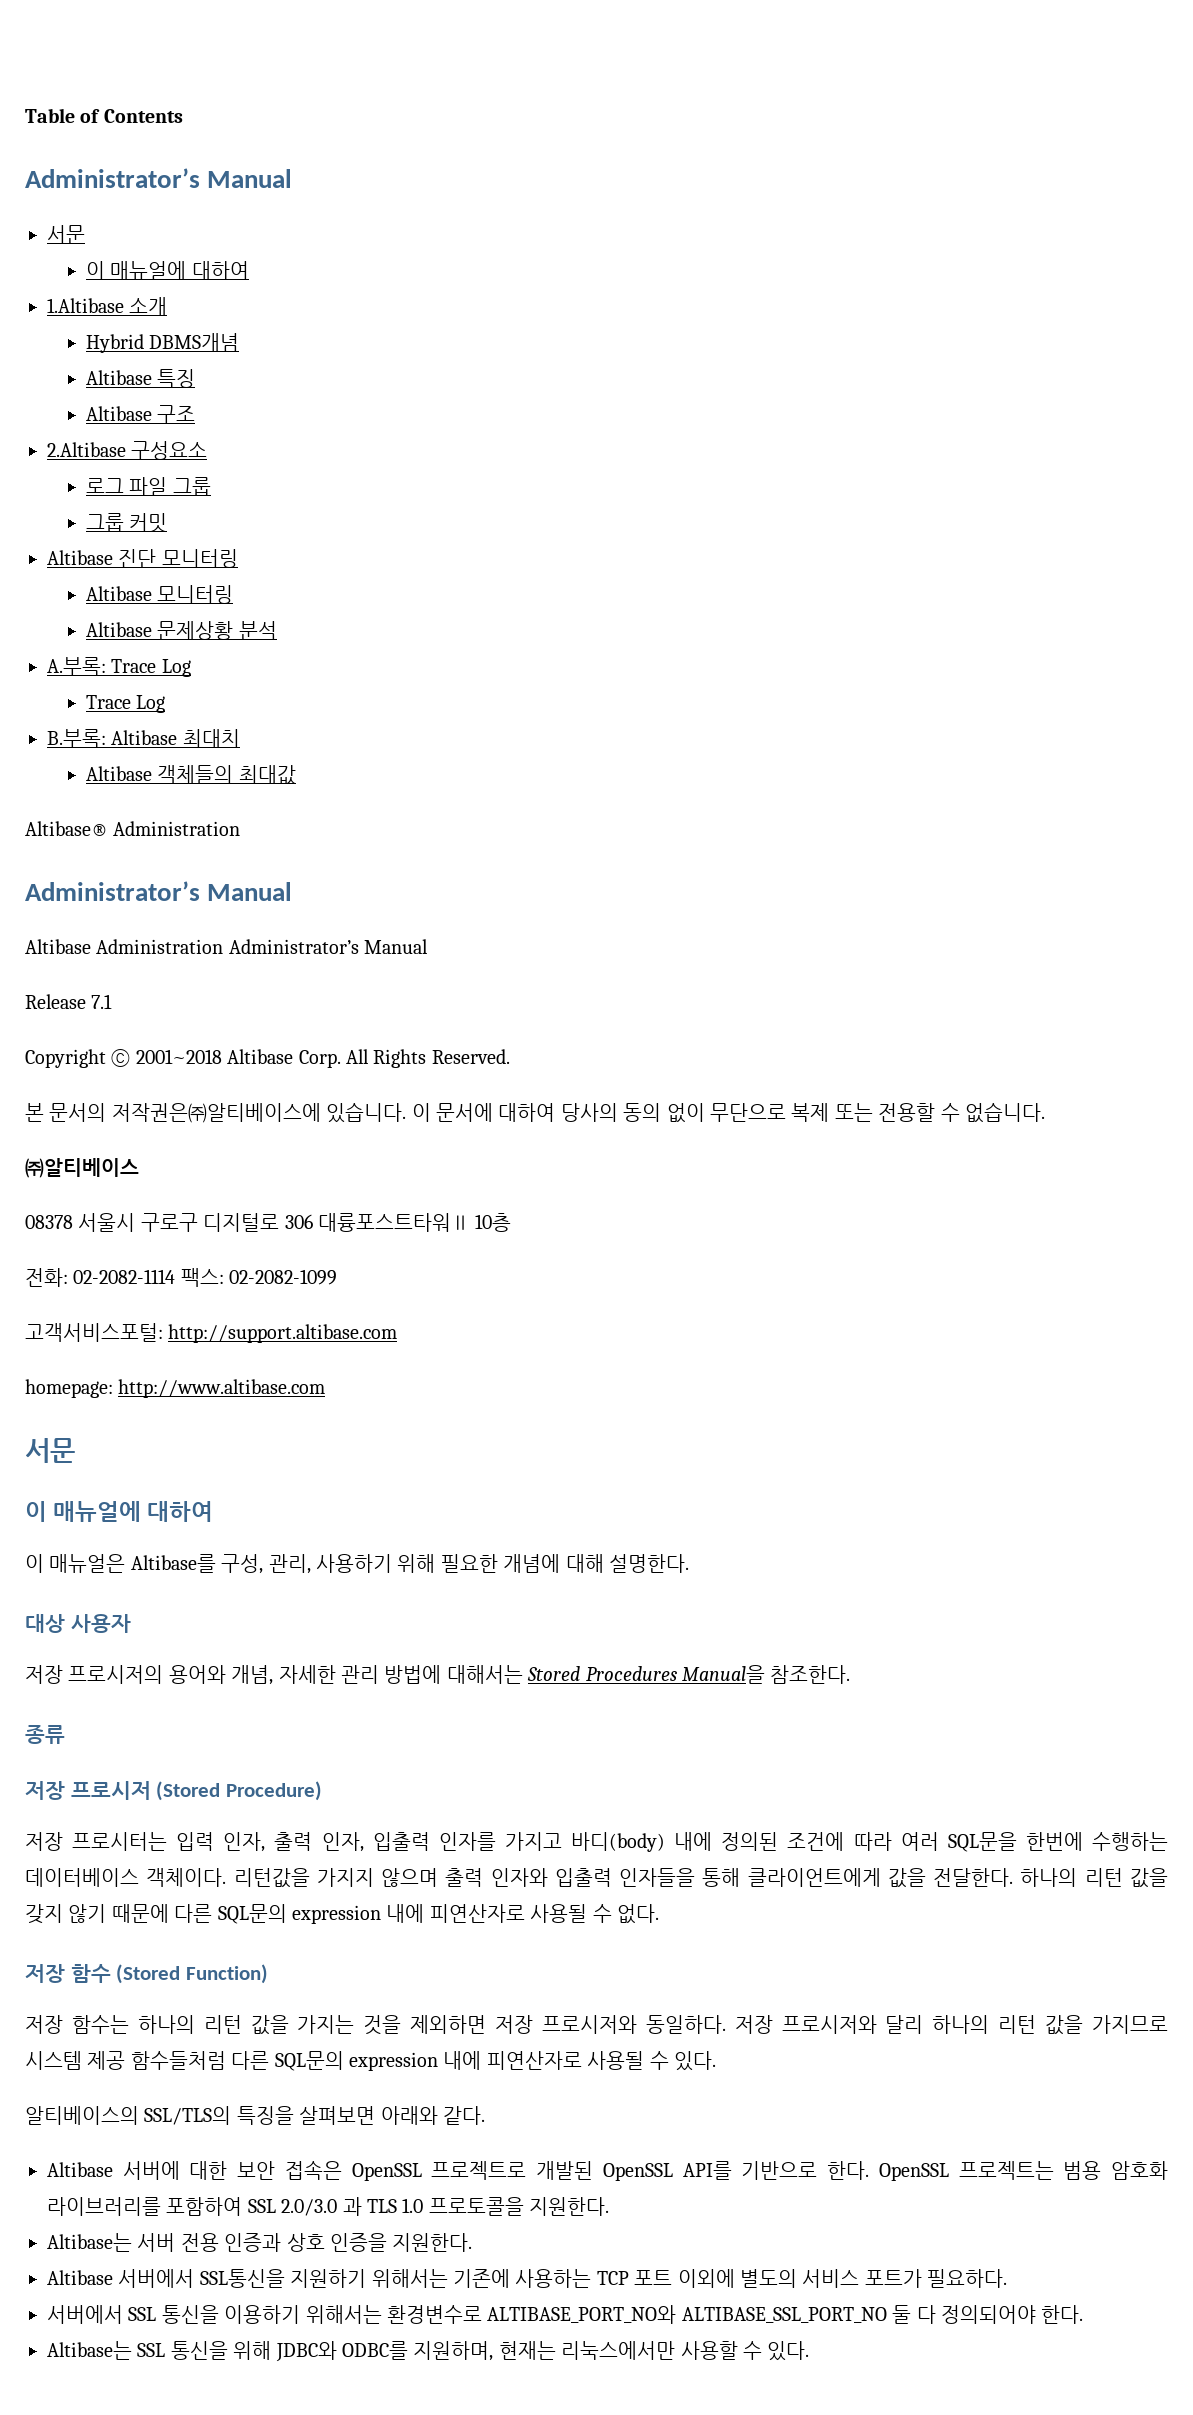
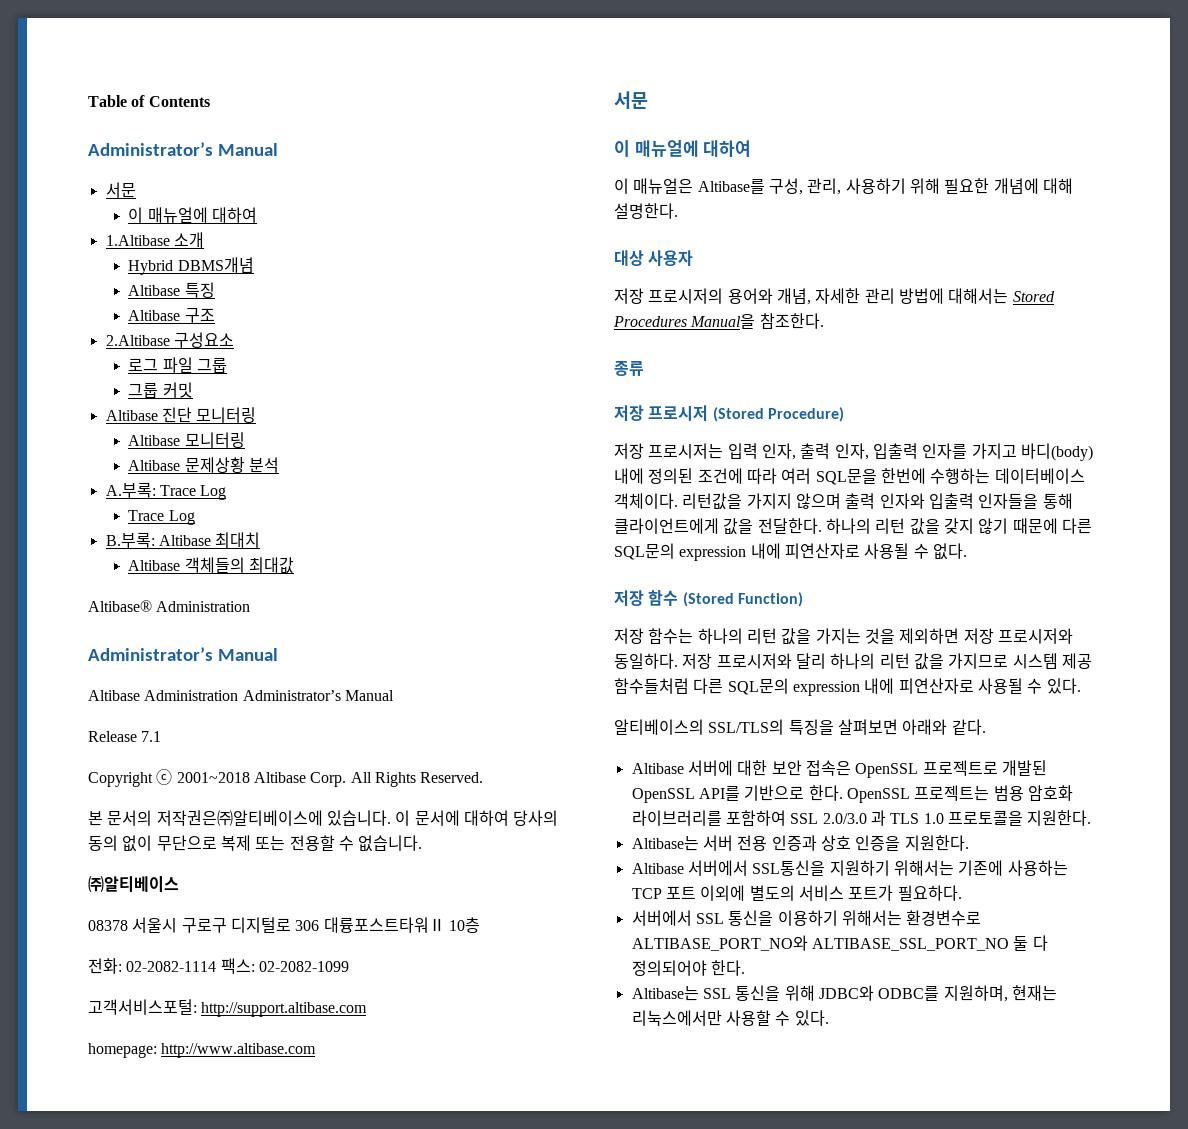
- 저장 프로시터는 입력 인자, 출력 인자, 입출력 인자를 가지고 바디(body) 내에 정의된 조건에 따라 여러 SQL문을 한번에 수행하는 데이터베이스 객체이다.
+ 저장 프로시저는 입력 인자, 출력 인자, 입출력 인자를 가지고 바디(body) 내에 정의된 조건에 따라 여러 SQL문을 한번에 수행하는 데이터베이스 객체이다.

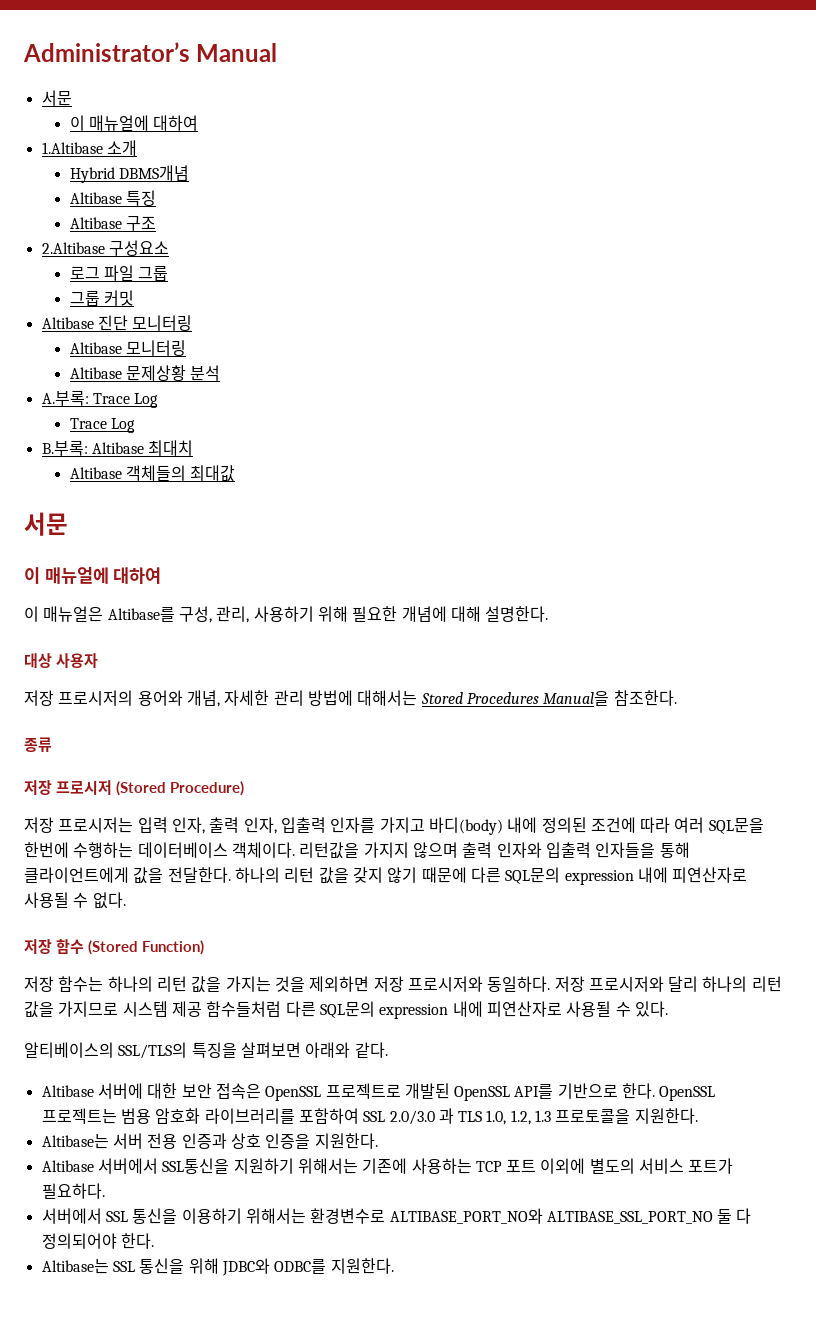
- Table of Contents
- Altibase® Administration
- Administrator’s Manual
- Altibase Administration Administrator’s Manual
- Release 7.1
- Copyright ⓒ 2001~2018 Altibase Corp. All Rights Reserved.
- 본 문서의 저작권은㈜알티베이스에 있습니다. 이 문서에 대하여 당사의 동의 없이 무단으로 복제 또는 전용할 수 없습니다.
- ㈜알티베이스
- 08378 서울시 구로구 디지털로 306 대륭포스트타워Ⅱ 10층
- 전화: 02-2082-1114 팩스: 02-2082-1099
- 고객서비스포털: http://support.altibase.com
- homepage: http://www.altibase.com
- OpenSSL 프로젝트는 범용 암호화 라이브러리를 포함하여 SSL 2.0/3.0 과 TLS 1.0 프로토콜을 지원한다.
+ OpenSSL 프로젝트는 범용 암호화 라이브러리를 포함하여 SSL 2.0/3.0 과 TLS 1.0, 1.2, 1.3 프로토콜을 지원한다.
- Altibase는 SSL 통신을 위해 JDBC와 ODBC를 지원하며, 현재는 리눅스에서만 사용할 수 있다.
+ Altibase는 SSL 통신을 위해 JDBC와 ODBC를 지원한다.

